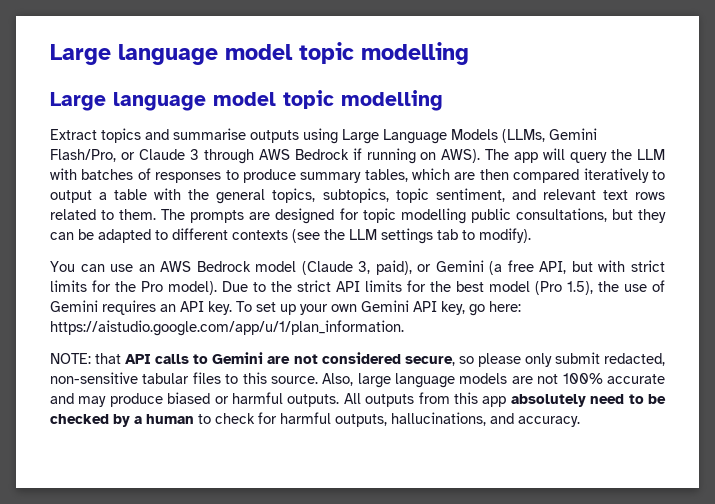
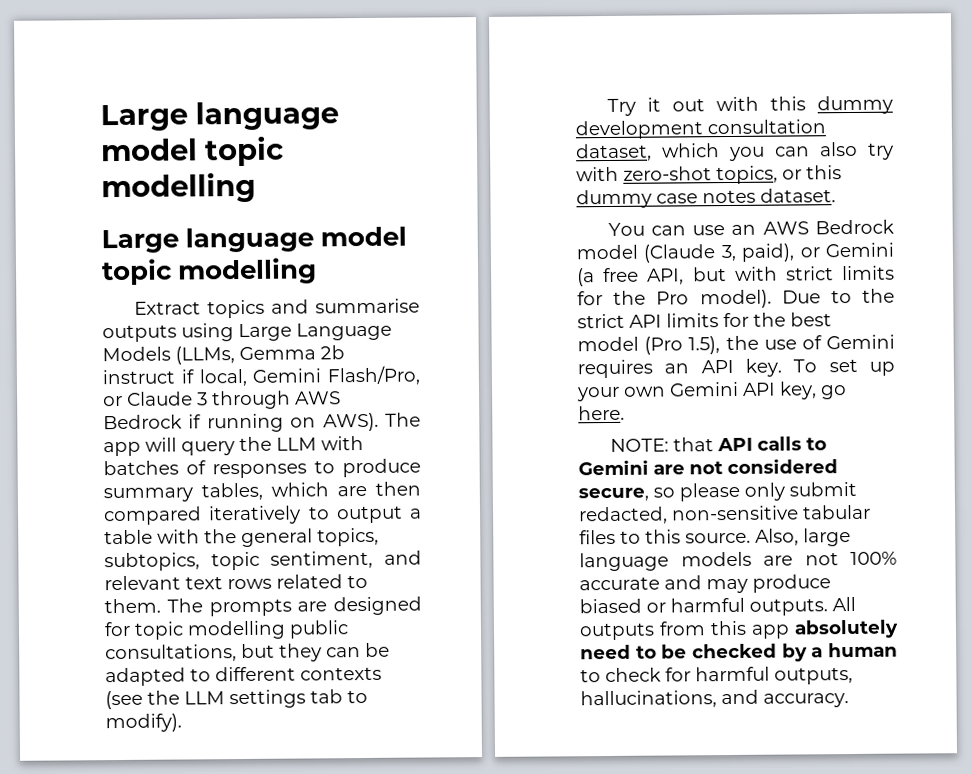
- Extract topics and summarise outputs using Large Language Models (LLMs, Gemini Flash/Pro, or Claude 3 through AWS Bedrock if running on AWS).
+ Extract topics and summarise outputs using Large Language Models (LLMs, Gemma 2b instruct if local, Gemini Flash/Pro, or Claude 3 through AWS Bedrock if running on AWS).
+ Try it out with this dummy development consultation dataset, which you can also try with zero-shot topics, or this dummy case notes dataset.
- To set up your own Gemini API key, go here: https://aistudio.google.com/app/u/1/plan_information.
+ To set up your own Gemini API key, go here.

